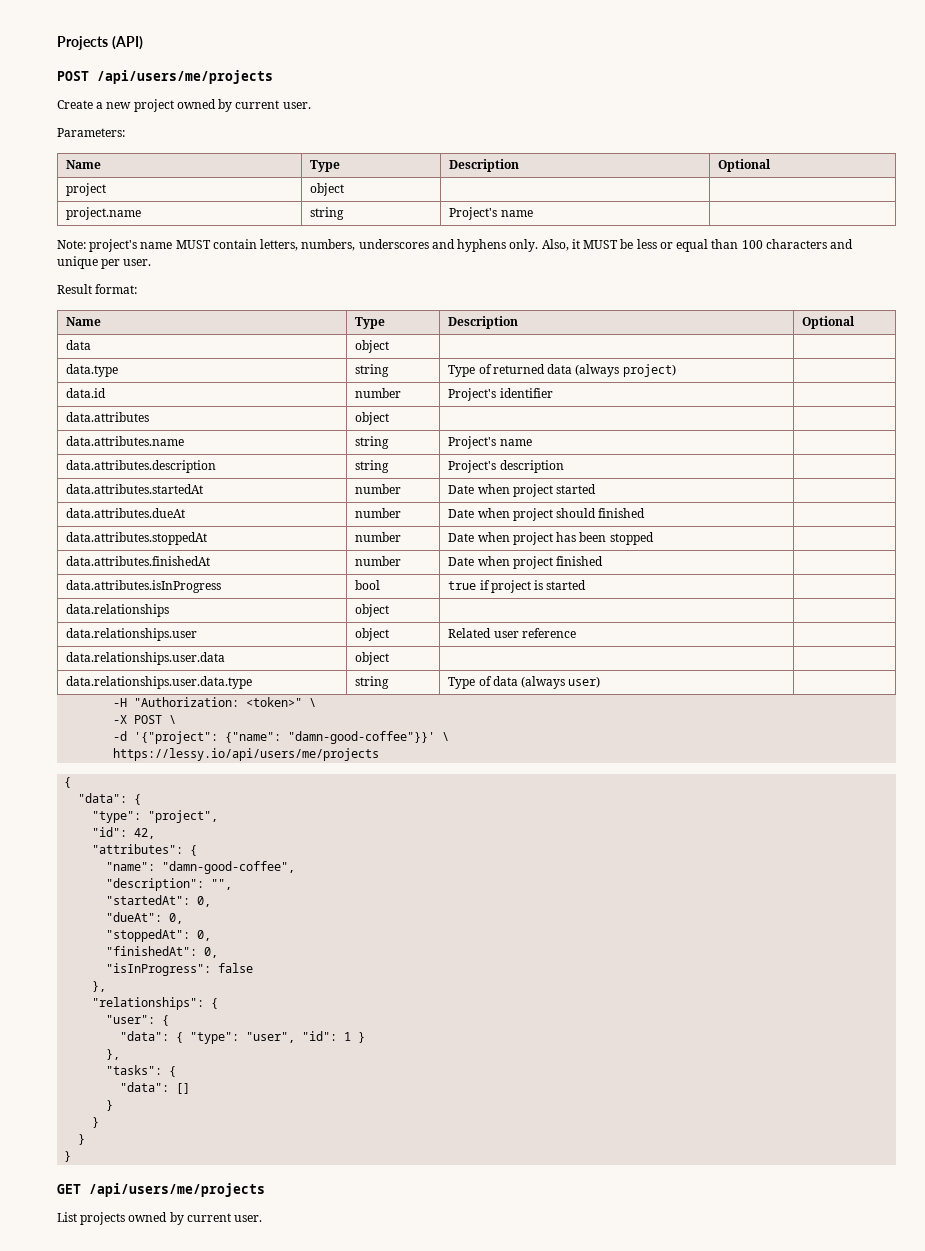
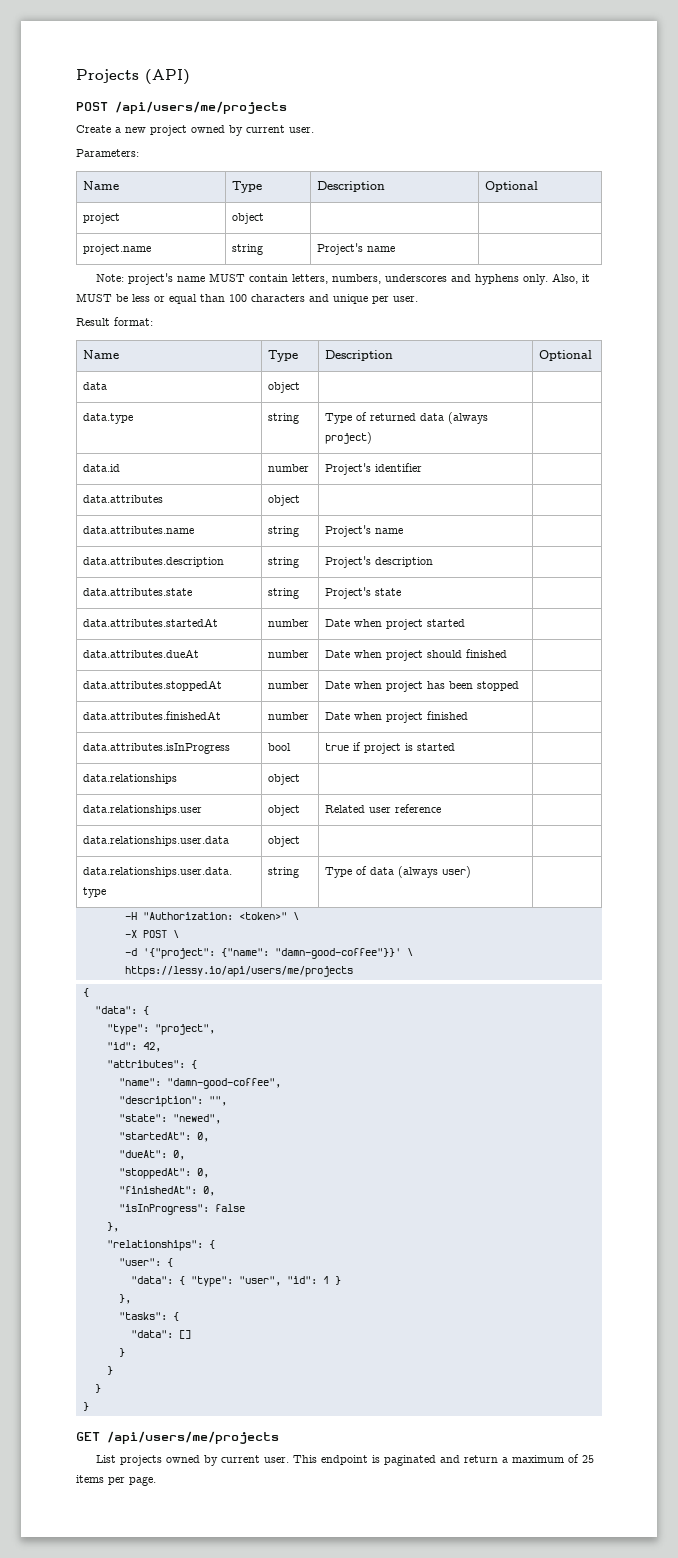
+ data.attributes.state | string | Project's state |
+ "state": "newed",
+ This endpoint is paginated and return a maximum of 25 items per page.

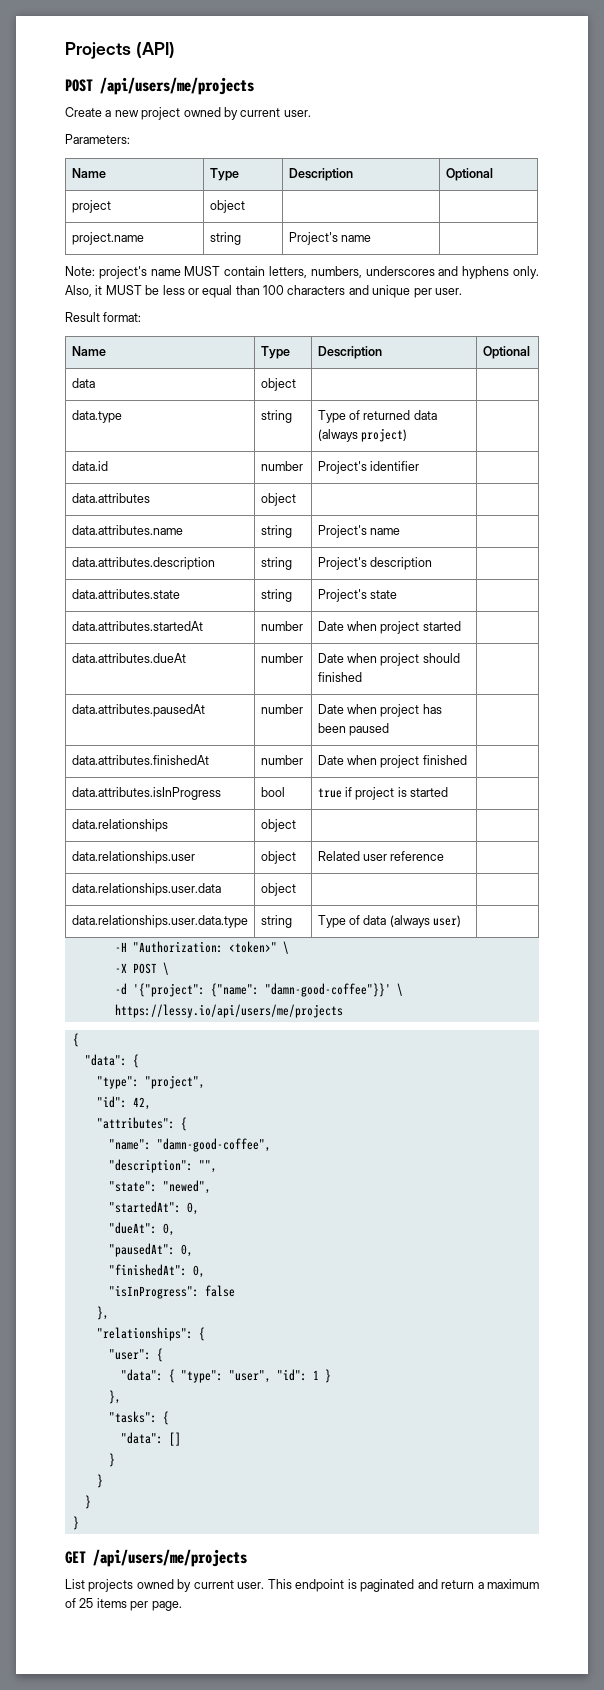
- data.attributes.stoppedAt | number | Date when project has been stopped |
+ data.attributes.pausedAt | number | Date when project has been paused |
- "stoppedAt": 0,
+ "pausedAt": 0,

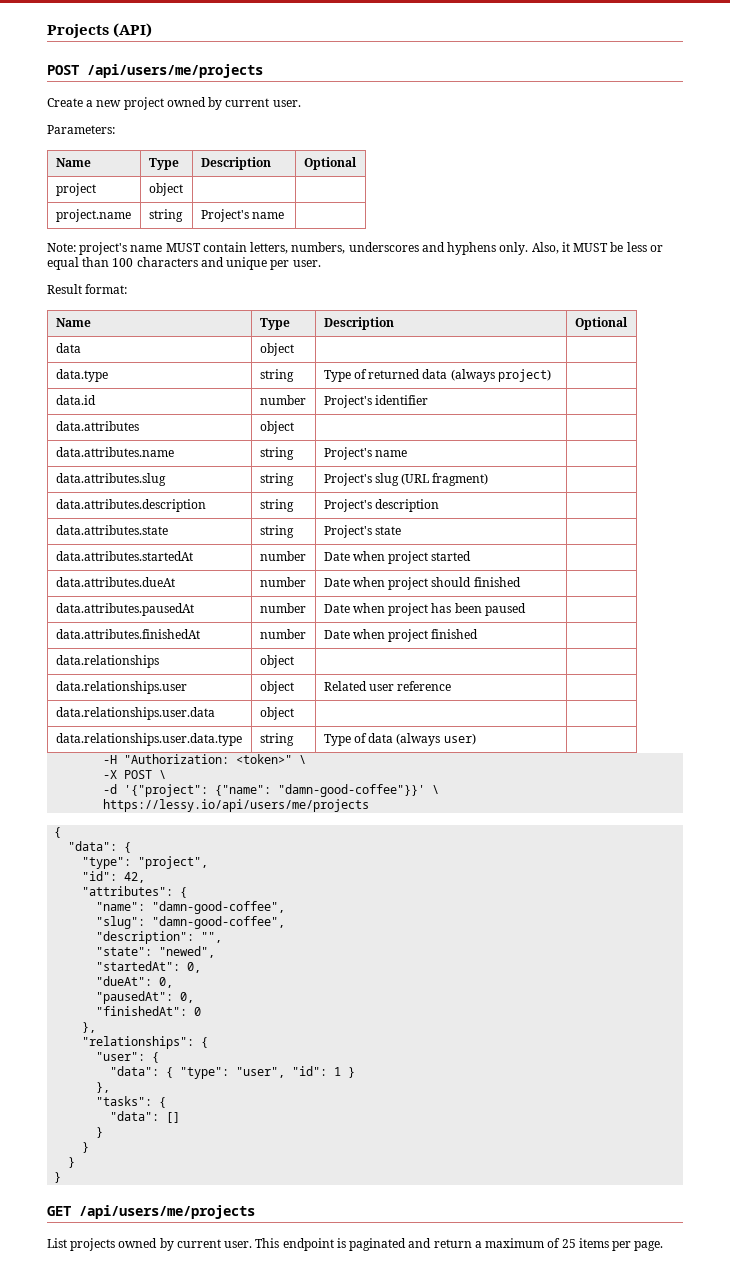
+ data.attributes.slug | string | Project's slug (URL fragment) |
- data.attributes.isInProgress | bool | true if project is started |
+ "slug": "damn-good-coffee",
- "finishedAt": 0,
- "isInProgress": false
+ "finishedAt": 0

